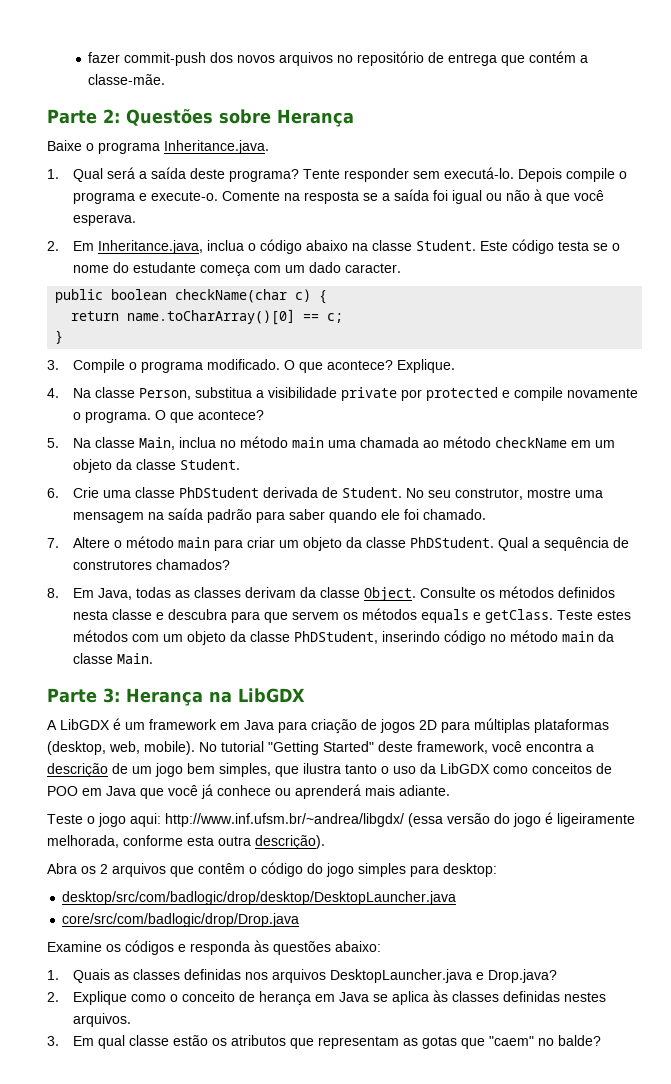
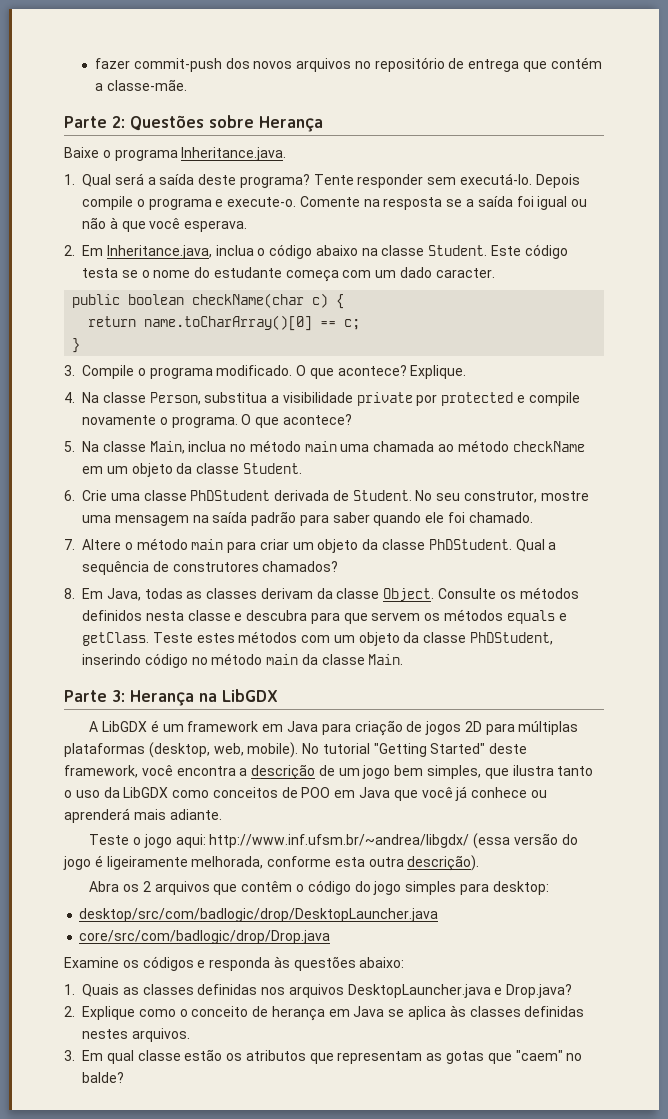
- desktop/src/com/badlogic/drop/desktop/DesktopLauncher.java
+ desktop/src/com/badlogic/drop/DesktopLauncher.java

